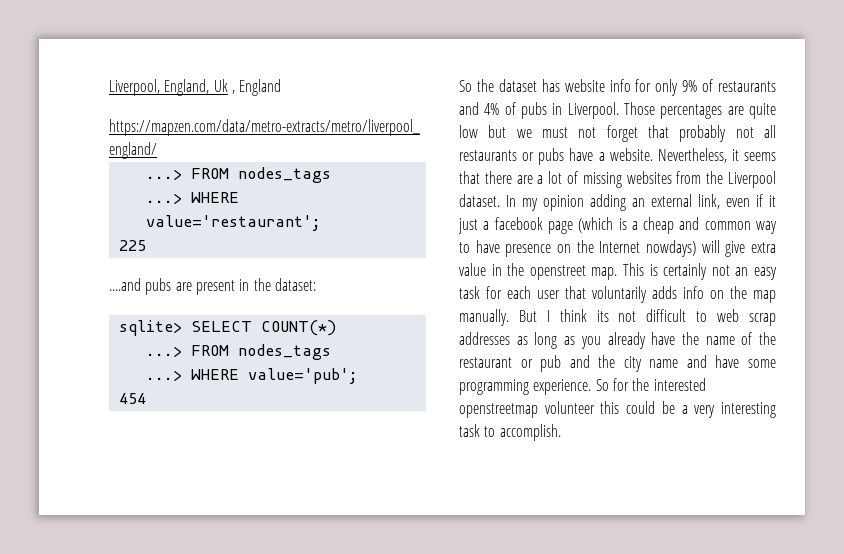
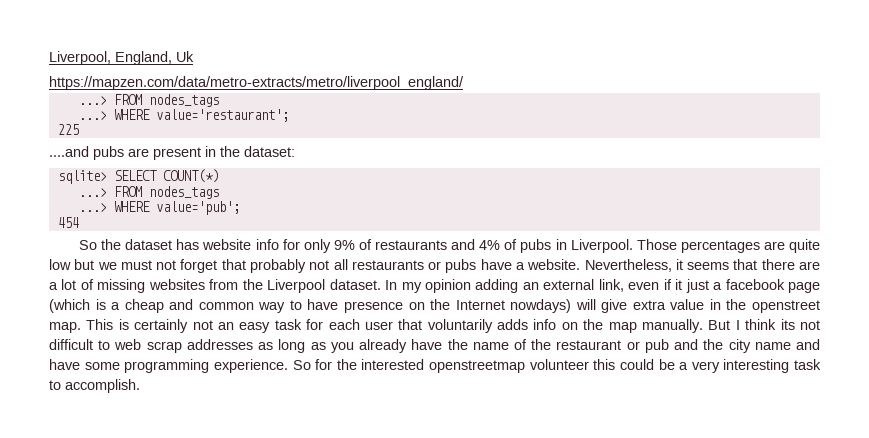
- Liverpool, England, Uk , England
+ Liverpool, England, Uk

